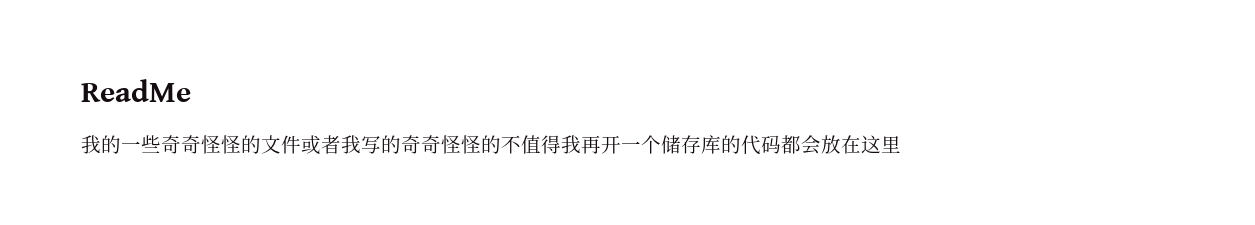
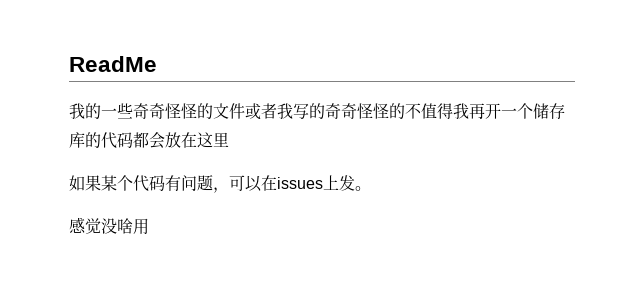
+ 如果某个代码有问题，可以在issues上发。
+ 感觉没啥用

